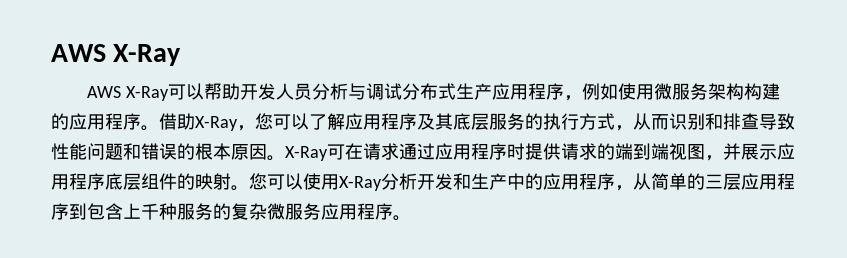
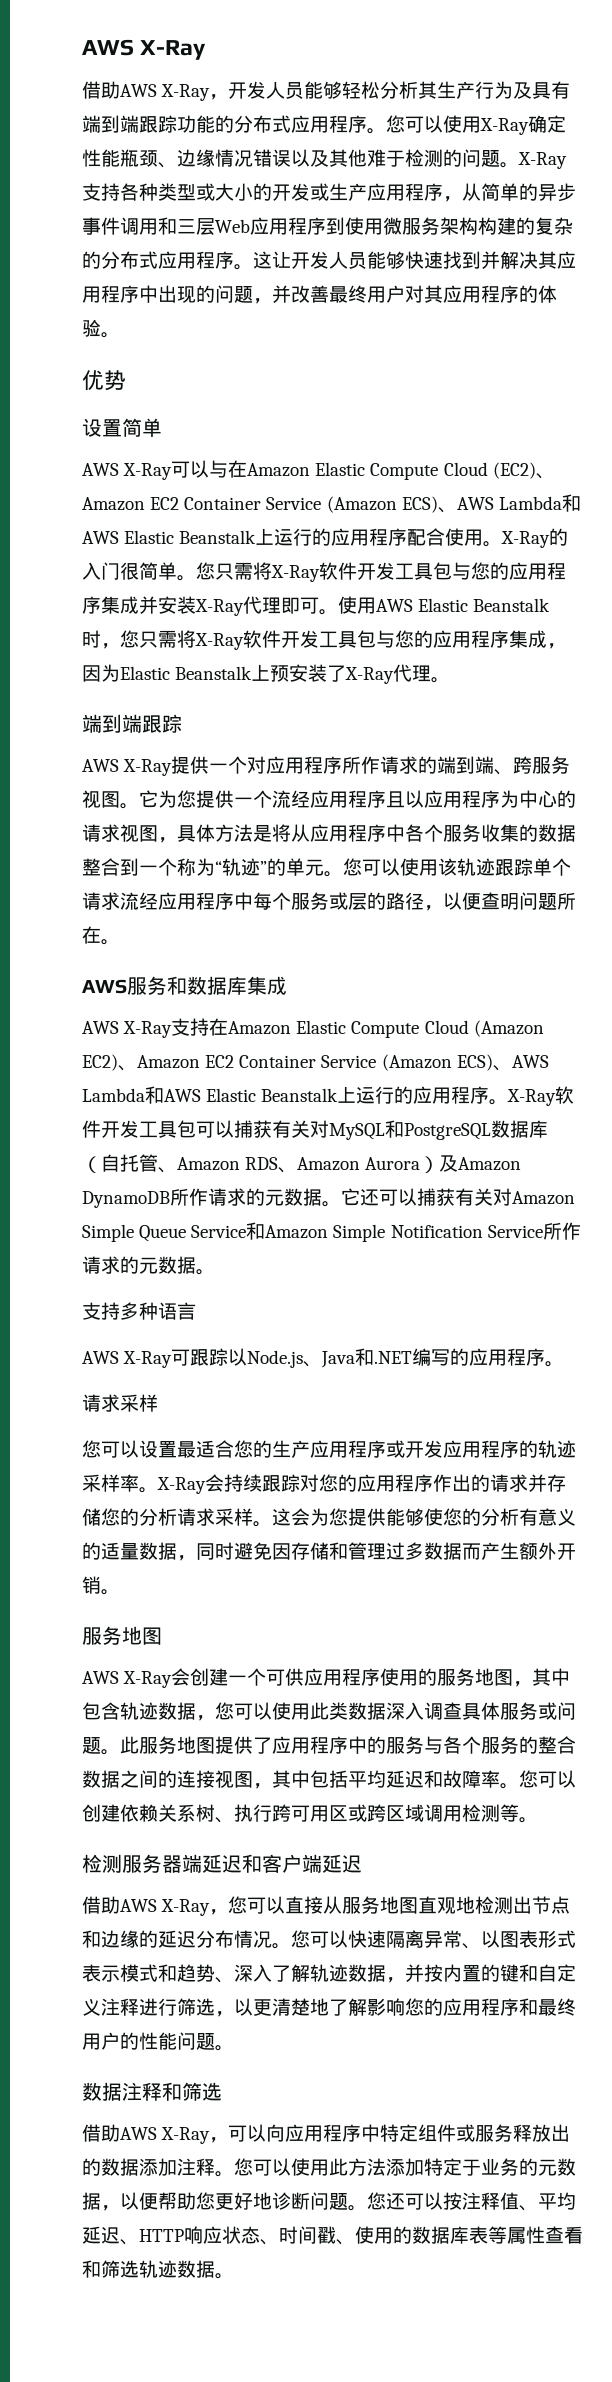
- AWS X-Ray可以帮助开发人员分析与调试分布式生产应用程序，例如使用微服务架构构建的应用程序。借助X-Ray，您可以了解应用程序及其底层服务的执行方式，从而识别和排查导致性能问题和错误的根本原因。X-Ray可在请求通过应用程序时提供请求的端到端视图，并展示应用程序底层组件的映射。您可以使用X-Ray分析开发和生产中的应用程序，从简单的三层应用程序到包含上千种服务的复杂微服务应用程序。
+ 借助AWS X-Ray，开发人员能够轻松分析其生产行为及具有端到端跟踪功能的分布式应用程序。您可以使用X-Ray确定性能瓶颈、边缘情况错误以及其他难于检测的问题。X-Ray支持各种类型或大小的开发或生产应用程序，从简单的异步事件调用和三层Web应用程序到使用微服务架构构建的复杂的分布式应用程序。这让开发人员能够快速找到并解决其应用程序中出现的问题，并改善最终用户对其应用程序的体验。
+ 优势
+ 设置简单
+ AWS X-Ray可以与在Amazon Elastic Compute Cloud (EC2)、Amazon EC2 Container Service (Amazon ECS)、AWS Lambda和AWS Elastic Beanstalk上运行的应用程序配合使用。X-Ray的入门很简单。您只需将X-Ray软件开发工具包与您的应用程序集成并安装X-Ray代理即可。使用AWS Elastic Beanstalk时，您只需将X-Ray软件开发工具包与您的应用程序集成，因为Elastic Beanstalk上预安装了X-Ray代理。
+ 端到端跟踪
+ AWS X-Ray提供一个对应用程序所作请求的端到端、跨服务视图。它为您提供一个流经应用程序且以应用程序为中心的请求视图，具体方法是将从应用程序中各个服务收集的数据整合到一个称为“轨迹”的单元。您可以使用该轨迹跟踪单个请求流经应用程序中每个服务或层的路径，以便查明问题所在。
+ AWS服务和数据库集成
+ AWS X-Ray支持在Amazon Elastic Compute Cloud (Amazon EC2)、Amazon EC2 Container Service (Amazon ECS)、AWS Lambda和AWS Elastic Beanstalk上运行的应用程序。X-Ray软件开发工具包可以捕获有关对MySQL和PostgreSQL数据库（自托管、Amazon RDS、Amazon Aurora）及Amazon DynamoDB所作请求的元数据。它还可以捕获有关对Amazon Simple Queue Service和Amazon Simple Notification Service所作请求的元数据。
+ 支持多种语言
+ AWS X-Ray可跟踪以Node.js、Java和.NET编写的应用程序。
+ 请求采样
+ 您可以设置最适合您的生产应用程序或开发应用程序的轨迹采样率。X-Ray会持续跟踪对您的应用程序作出的请求并存储您的分析请求采样。这会为您提供能够使您的分析有意义的适量数据，同时避免因存储和管理过多数据而产生额外开销。
+ 服务地图
+ AWS X-Ray会创建一个可供应用程序使用的服务地图，其中包含轨迹数据，您可以使用此类数据深入调查具体服务或问题。此服务地图提供了应用程序中的服务与各个服务的整合数据之间的连接视图，其中包括平均延迟和故障率。您可以创建依赖关系树、执行跨可用区或跨区域调用检测等。
+ 检测服务器端延迟和客户端延迟
+ 借助AWS X-Ray，您可以直接从服务地图直观地检测出节点和边缘的延迟分布情况。您可以快速隔离异常、以图表形式表示模式和趋势、深入了解轨迹数据，并按内置的键和自定义注释进行筛选，以更清楚地了解影响您的应用程序和最终用户的性能问题。
+ 数据注释和筛选
+ 借助AWS X-Ray，可以向应用程序中特定组件或服务释放出的数据添加注释。您可以使用此方法添加特定于业务的元数据，以便帮助您更好地诊断问题。您还可以按注释值、平均延迟、HTTP响应状态、时间戳、使用的数据库表等属性查看和筛选轨迹数据。

